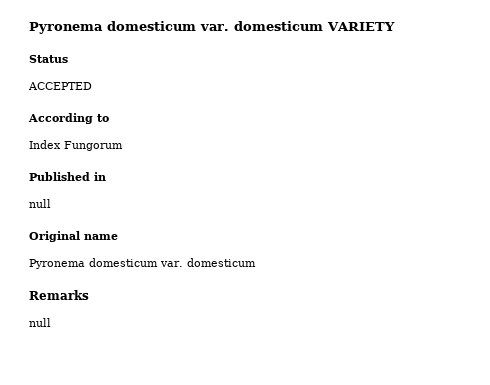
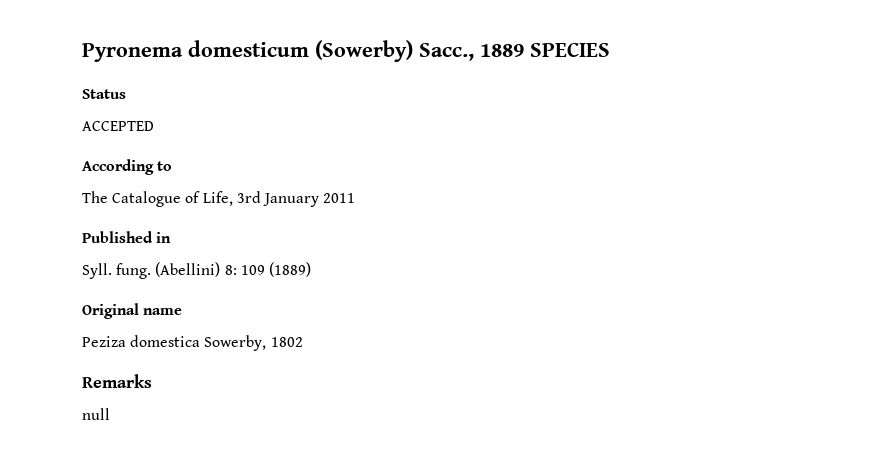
- Pyronema domesticum var. domesticum VARIETY
+ Pyronema domesticum (Sowerby) Sacc., 1889 SPECIES
- Index Fungorum
+ The Catalogue of Life, 3rd January 2011
  Published in
- null
+ Syll. fung. (Abellini) 8: 109 (1889)
  Original name
- Pyronema domesticum var. domesticum
+ Peziza domestica Sowerby, 1802

